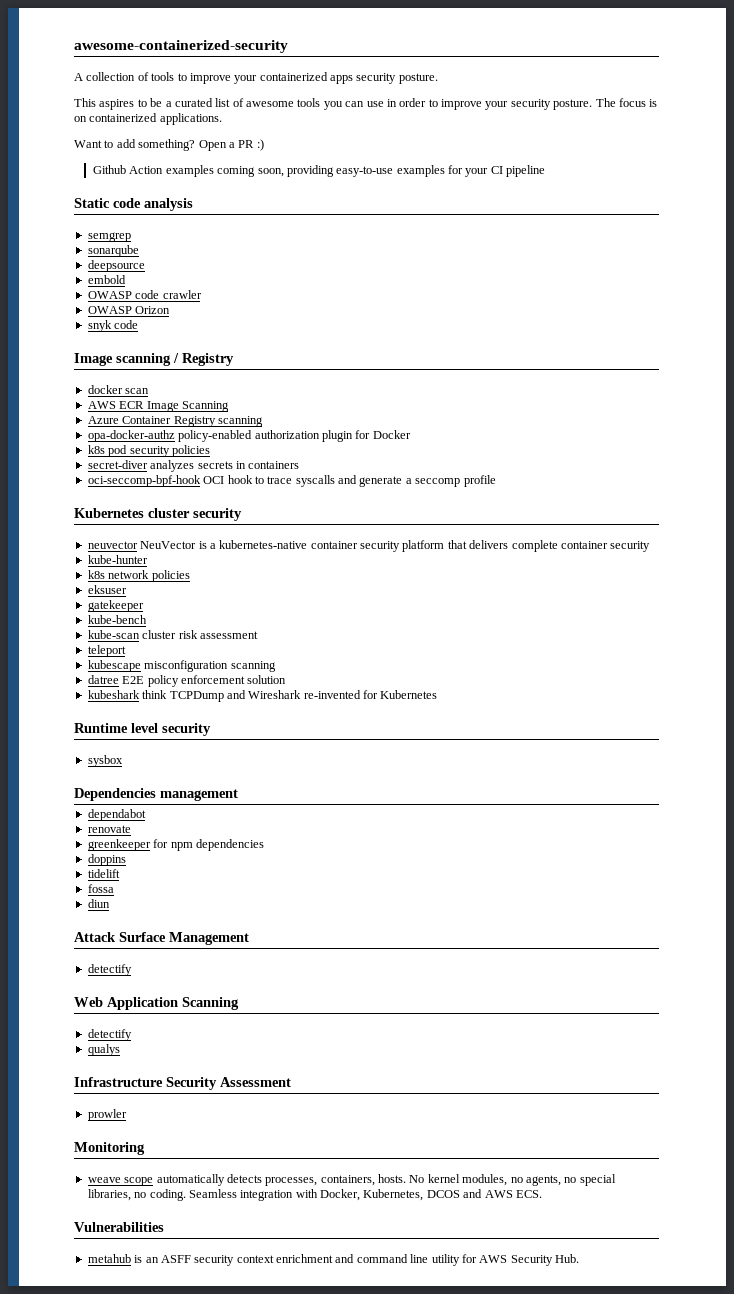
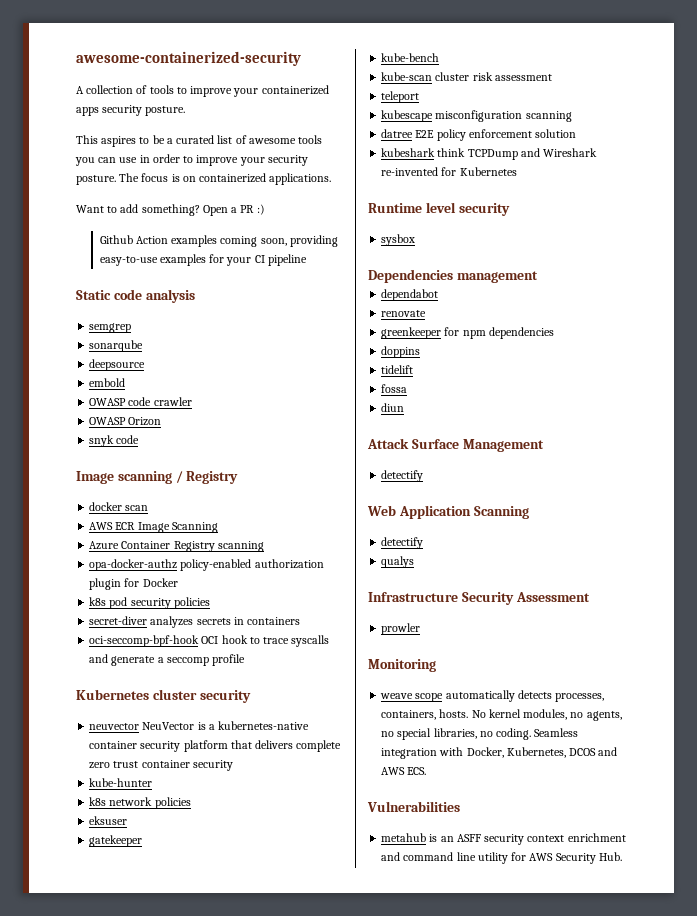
- neuvector NeuVector is a kubernetes-native container security platform that delivers complete container security
+ neuvector NeuVector is a kubernetes-native container security platform that delivers complete zero trust container security

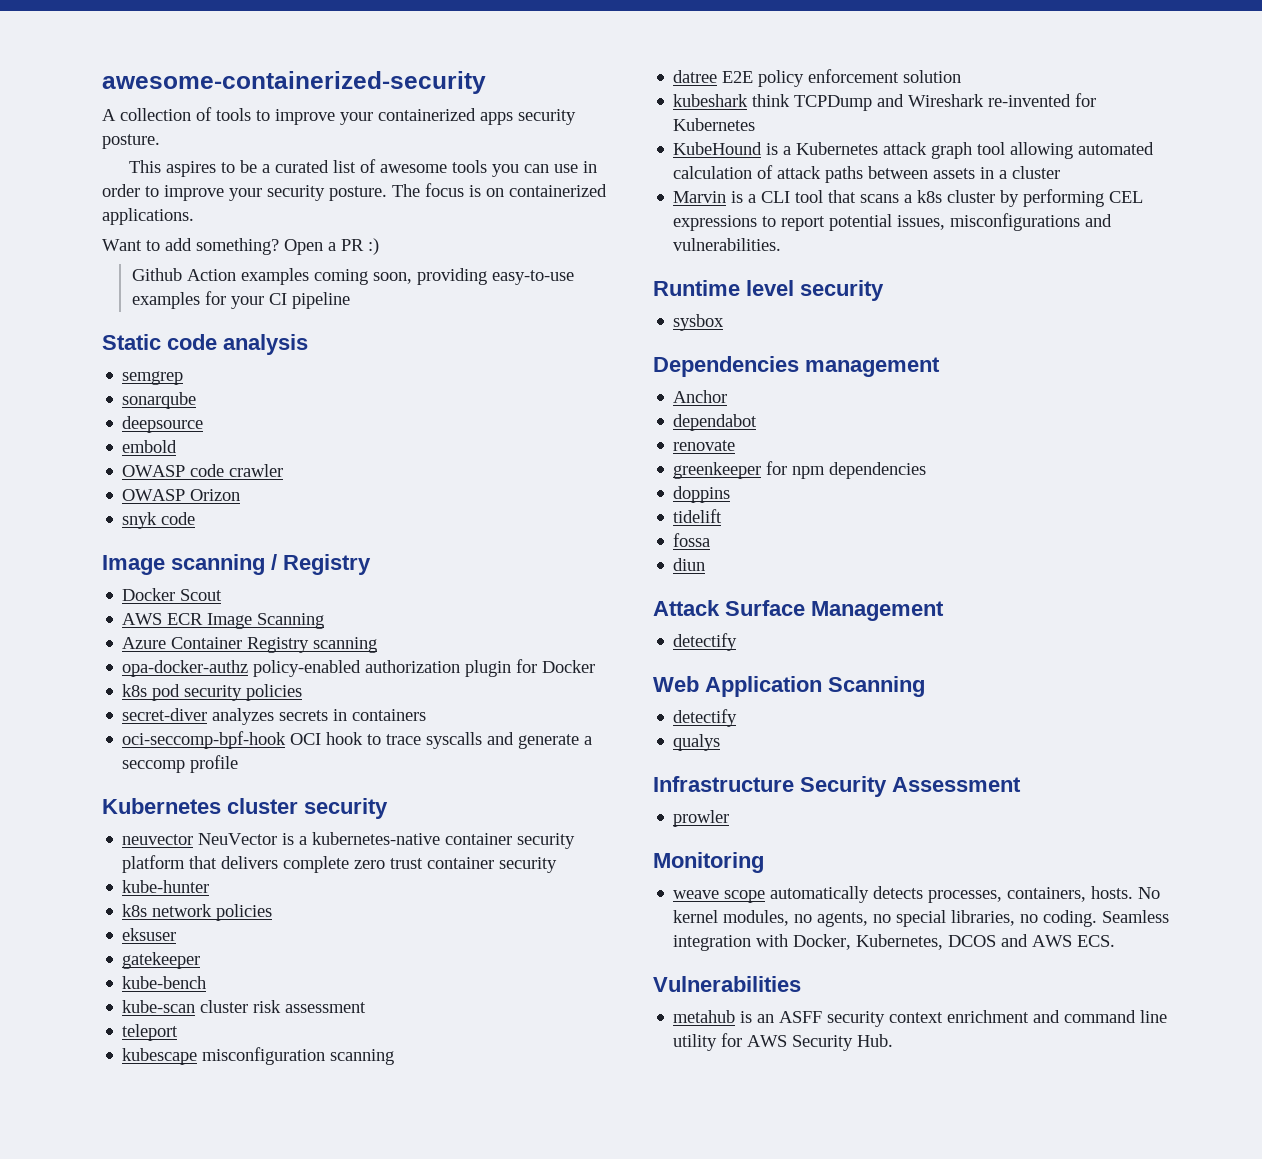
- docker scan
+ Docker Scout
+ KubeHound is a Kubernetes attack graph tool allowing automated calculation of attack paths between assets in a cluster
+ Marvin is a CLI tool that scans a k8s cluster by performing CEL expressions to report potential issues, misconfigurations and vulnerabilities.
+ Anchor

